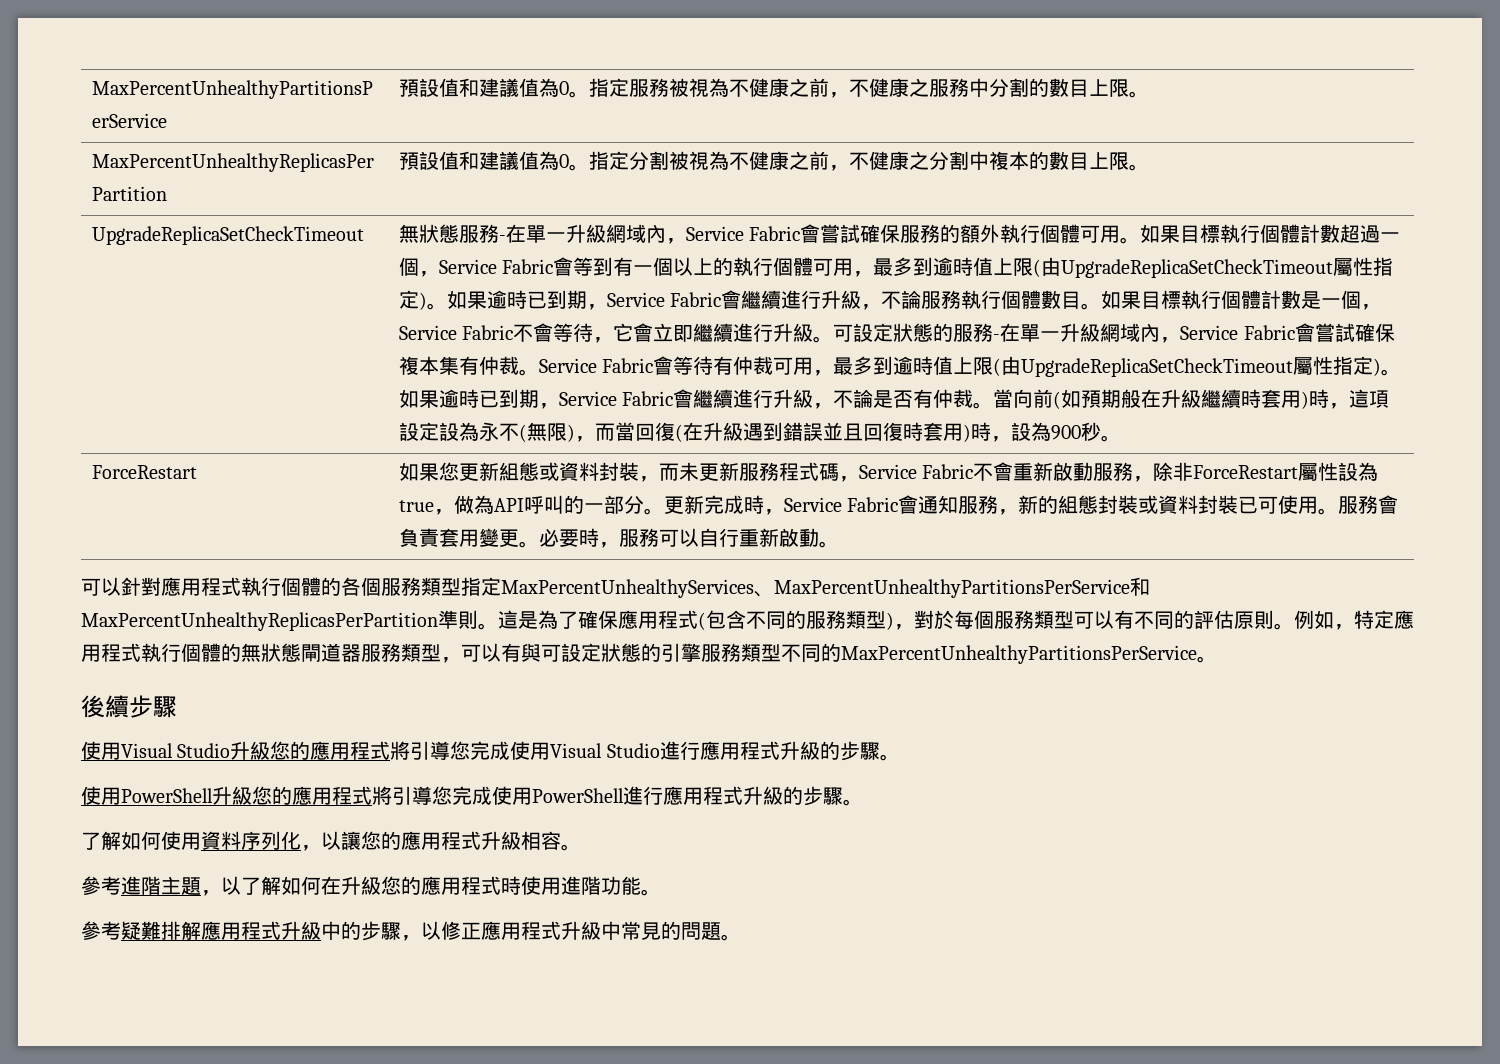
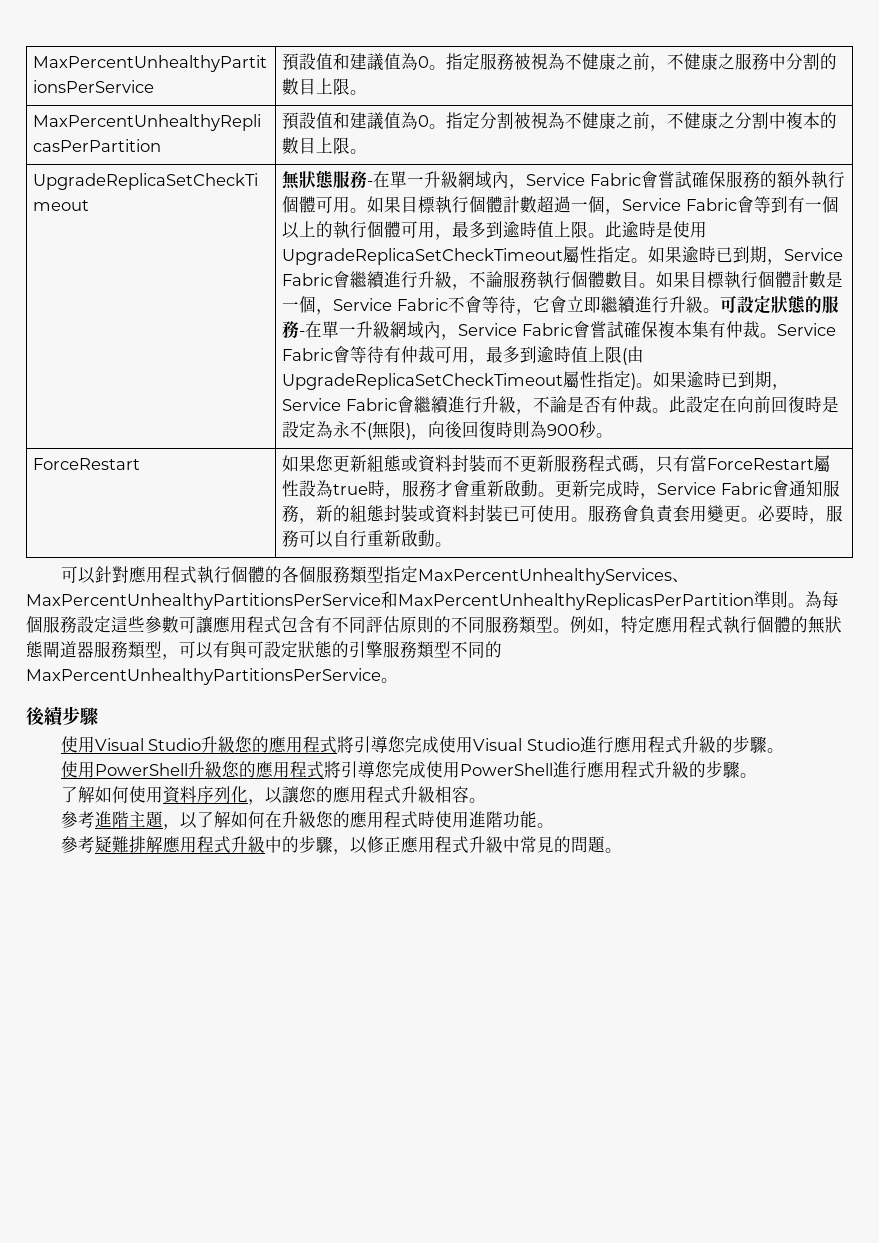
- 如果目標執行個體計數超過一個，Service Fabric會等到有一個以上的執行個體可用，最多到逾時值上限(由UpgradeReplicaSetCheckTimeout屬性指定)。
+ 如果目標執行個體計數超過一個，Service Fabric會等到有一個以上的執行個體可用，最多到逾時值上限。此逾時是使用UpgradeReplicaSetCheckTimeout屬性指定。
- 當向前(如預期般在升級繼續時套用)時，這項設定設為永不(無限)，而當回復(在升級遇到錯誤並且回復時套用)時，設為900秒。
+ 此設定在向前回復時是設定為永不(無限)，向後回復時則為900秒。
- 如果您更新組態或資料封裝，而未更新服務程式碼，Service Fabric不會重新啟動服務，除非ForceRestart屬性設為true，做為API呼叫的一部分。
+ 如果您更新組態或資料封裝而不更新服務程式碼，只有當ForceRestart屬性設為true時，服務才會重新啟動。
- 這是為了確保應用程式(包含不同的服務類型)，對於每個服務類型可以有不同的評估原則。
+ 為每個服務設定這些參數可讓應用程式包含有不同評估原則的不同服務類型。

